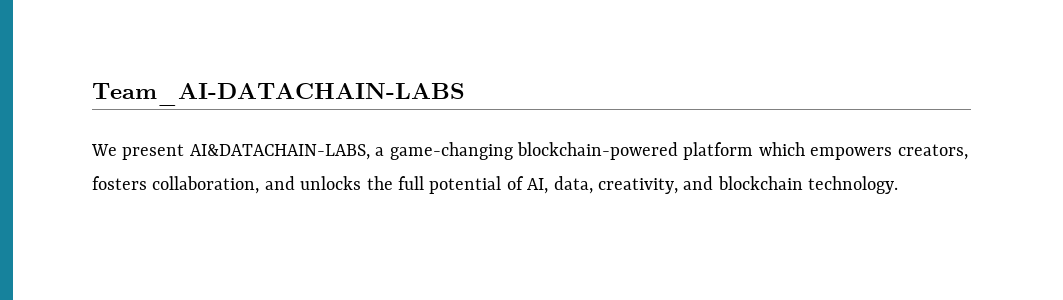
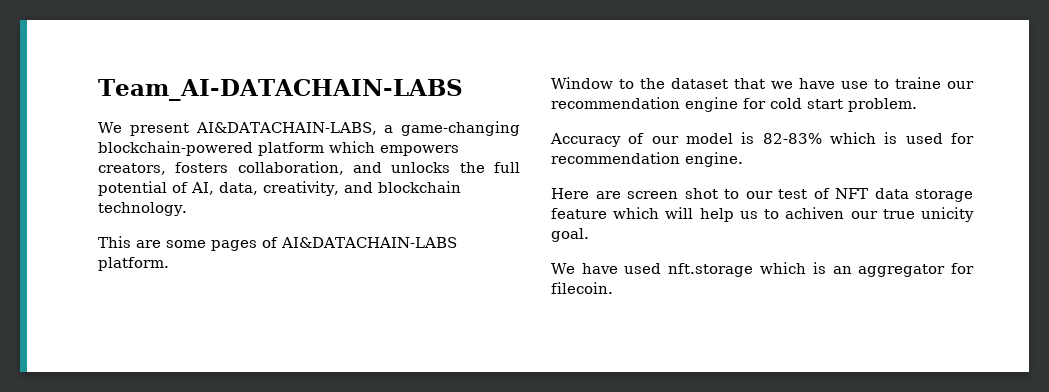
+ This are some pages of AI&DATACHAIN-LABS platform.
+ Window to the dataset that we have use to traine our recommendation engine for cold start problem.
+ Accuracy of our model is 82-83% which is used for recommendation engine.
+ Here are screen shot to our test of NFT data storage feature which will help us to achiven our true unicity goal.
+ We have used nft.storage which is an aggregator for filecoin.

